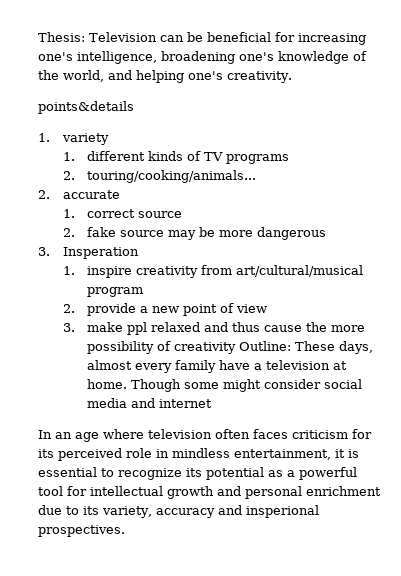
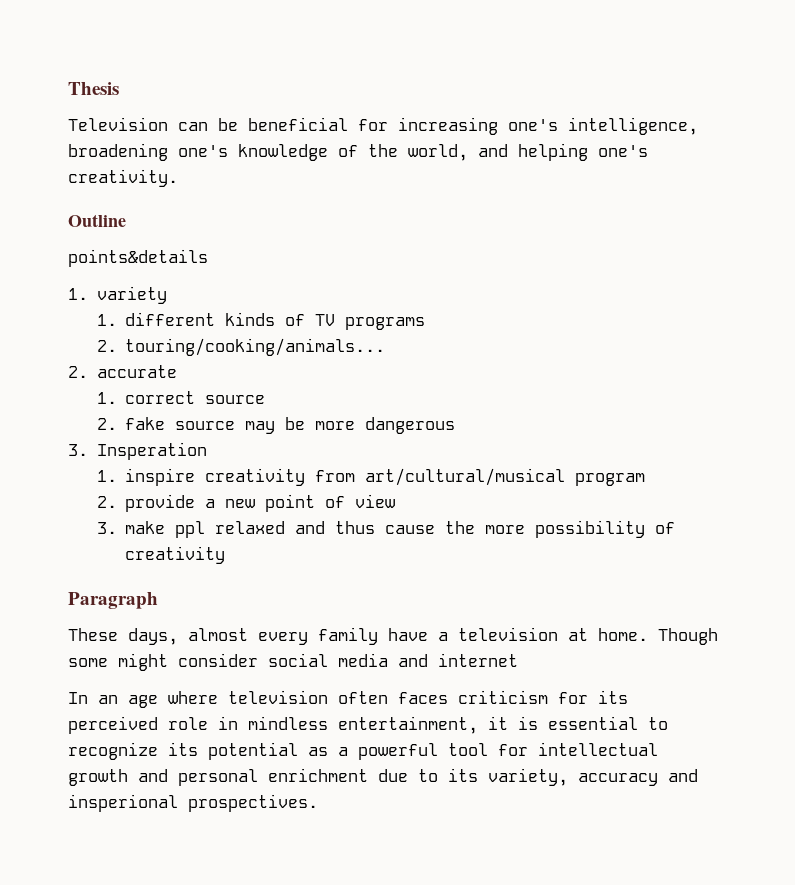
- Thesis: Television can be beneficial for increasing one's intelligence, broadening one's knowledge of the world, and helping one's creativity.
+ Thesis
+ Television can be beneficial for increasing one's intelligence, broadening one's knowledge of the world, and helping one's creativity.
+ Outline
- 3. make ppl relaxed and thus cause the more possibility of creativity Outline: These days, almost every family have a television at home.
+ 3. make ppl relaxed and thus cause the more possibility of creativity
+ Paragraph
+ These days, almost every family have a television at home.

